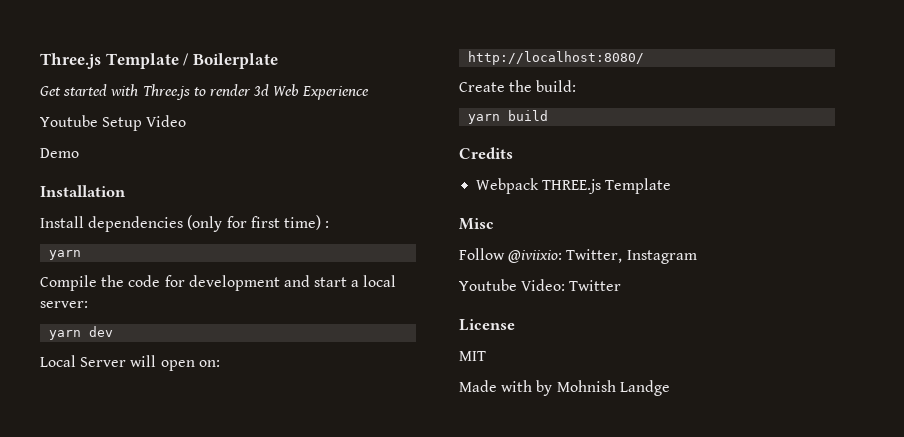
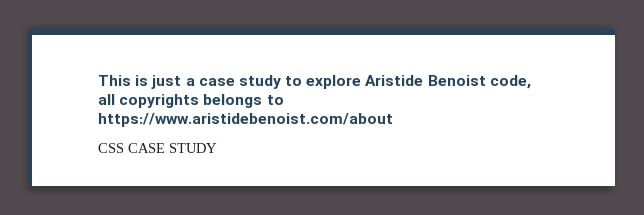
- Three.js Template / Boilerplate
- Get started with Three.js to render 3d Web Experience
- Youtube Setup Video
- Demo
- Installation
- Install dependencies (only for first time) :
- yarn
- Compile the code for development and start a local server:
- yarn dev
- Local Server will open on:
- http://localhost:8080/
- Create the build:
- yarn build
- Credits
- Webpack THREE.js Template
- Misc
- Follow @iviixio: Twitter, Instagram
- Youtube Video: Twitter
- License
- MIT
- Made with by Mohnish Landge
+ This is just a case study to explore Aristide Benoist code, all copyrights belongs to https://www.aristidebenoist.com/about
+ CSS CASE STUDY

